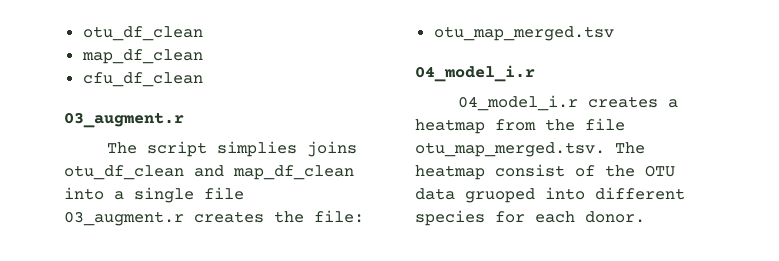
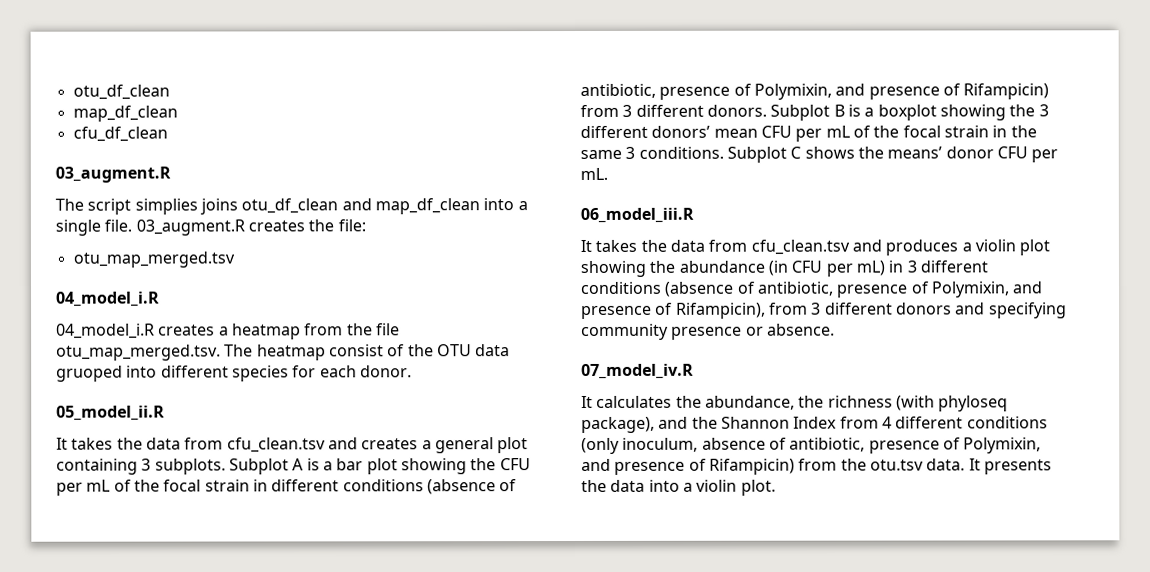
  cfu_df_clean
- 03_augment.r
+ 03_augment.R
- The script simplies joins otu_df_clean and map_df_clean into a single file 03_augment.r creates the file:
+ The script simplies joins otu_df_clean and map_df_clean into a single file. 03_augment.R creates the file:
  otu_map_merged.tsv
- 04_model_i.r
- 04_model_i.r creates a heatmap from the file otu_map_merged.tsv. The heatmap consist of the OTU data gruoped into different species for each donor.
+ 04_model_i.R
+ 04_model_i.R creates a heatmap from the file otu_map_merged.tsv. The heatmap consist of the OTU data gruoped into different species for each donor.
+ 05_model_ii.R
+ It takes the data from cfu_clean.tsv and creates a general plot containing 3 subplots. Subplot A is a bar plot showing the CFU per mL of the focal strain in different conditions (absence of antibiotic, presence of Polymixin, and presence of Rifampicin) from 3 different donors. Subplot B is a boxplot showing the 3 different donors’ mean CFU per mL of the focal strain in the same 3 conditions. Subplot C shows the means’ donor CFU per mL.
+ 06_model_iii.R
+ It takes the data from cfu_clean.tsv and produces a violin plot showing the abundance (in CFU per mL) in 3 different conditions (absence of antibiotic, presence of Polymixin, and presence of Rifampicin), from 3 different donors and specifying community presence or absence.
+ 07_model_iv.R
+ It calculates the abundance, the richness (with phyloseq package), and the Shannon Index from 4 different conditions (only inoculum, absence of antibiotic, presence of Polymixin, and presence of Rifampicin) from the otu.tsv data. It presents the data into a violin plot.

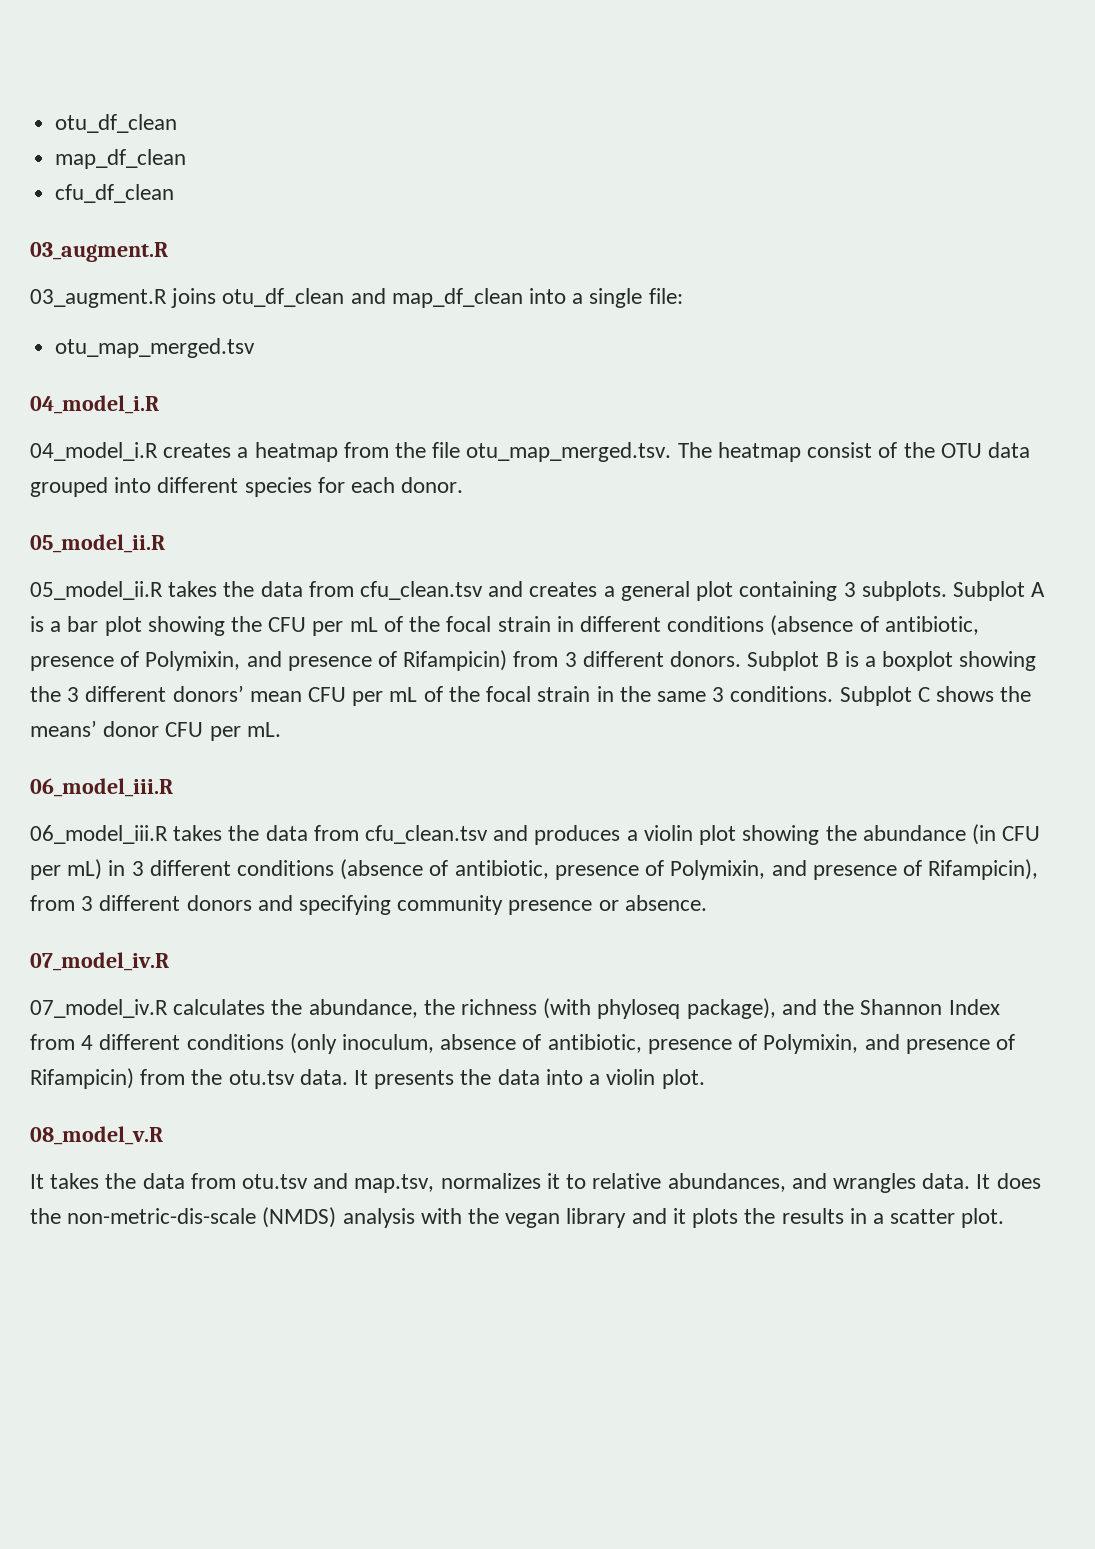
- The script simplies joins otu_df_clean and map_df_clean into a single file. 03_augment.R creates the file:
+ 03_augment.R joins otu_df_clean and map_df_clean into a single file:
- 04_model_i.R creates a heatmap from the file otu_map_merged.tsv. The heatmap consist of the OTU data gruoped into different species for each donor.
+ 04_model_i.R creates a heatmap from the file otu_map_merged.tsv. The heatmap consist of the OTU data grouped into different species for each donor.
- It takes the data from cfu_clean.tsv and creates a general plot containing 3 subplots.
+ 05_model_ii.R takes the data from cfu_clean.tsv and creates a general plot containing 3 subplots.
- It takes the data from cfu_clean.tsv and produces a violin plot showing the abundance (in CFU per mL) in 3 different conditions (absence of antibiotic, presence of Polymixin, and presence of Rifampicin), from 3 different donors and specifying community presence or absence.
+ 06_model_iii.R takes the data from cfu_clean.tsv and produces a violin plot showing the abundance (in CFU per mL) in 3 different conditions (absence of antibiotic, presence of Polymixin, and presence of Rifampicin), from 3 different donors and specifying community presence or absence.
- It calculates the abundance, the richness (with phyloseq package), and the Shannon Index from 4 different conditions (only inoculum, absence of antibiotic, presence of Polymixin, and presence of Rifampicin) from the otu.tsv data.
+ 07_model_iv.R calculates the abundance, the richness (with phyloseq package), and the Shannon Index from 4 different conditions (only inoculum, absence of antibiotic, presence of Polymixin, and presence of Rifampicin) from the otu.tsv data.
+ 08_model_v.R
+ It takes the data from otu.tsv and map.tsv, normalizes it to relative abundances, and wrangles data. It does the non-metric-dis-scale (NMDS) analysis with the vegan library and it plots the results in a scatter plot.

